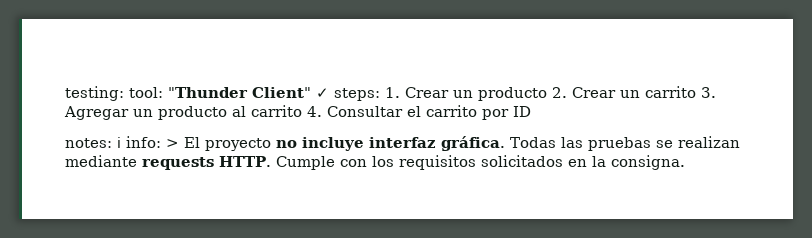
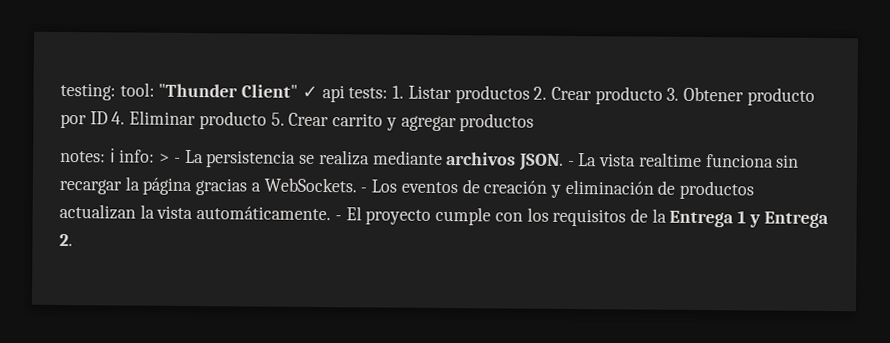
- testing: tool: "Thunder Client" ✓ steps: 1. Crear un producto 2. Crear un carrito 3. Agregar un producto al carrito 4. Consultar el carrito por ID
- notes: ℹ info: > El proyecto no incluye interfaz gráfica. Todas las pruebas se realizan mediante requests HTTP. Cumple con los requisitos solicitados en la consigna.
+ testing: tool: "Thunder Client" ✓ api tests: 1. Listar productos 2. Crear producto 3. Obtener producto por ID 4. Eliminar producto 5. Crear carrito y agregar productos
+ notes: ℹ info: > - La persistencia se realiza mediante archivos JSON. - La vista realtime funciona sin recargar la página gracias a WebSockets. - Los eventos de creación y eliminación de productos actualizan la vista automáticamente. - El proyecto cumple con los requisitos de la Entrega 1 y Entrega 2.

